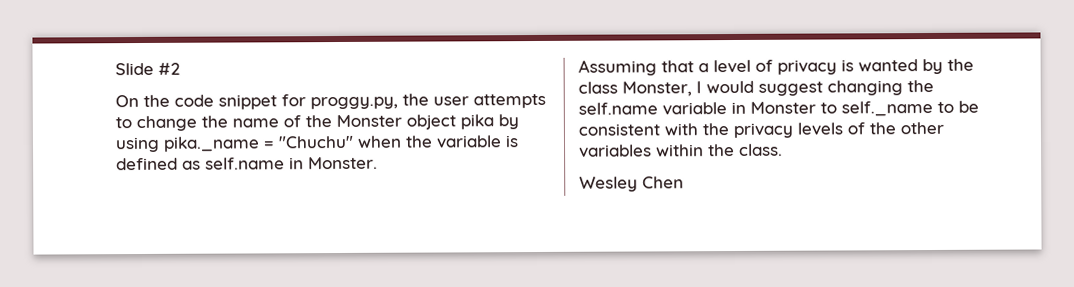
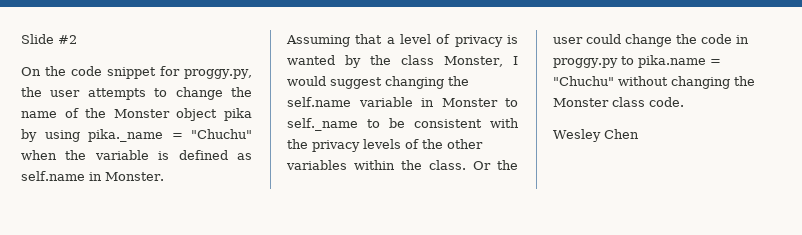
+ Or the user could change the code in proggy.py to pika.name = "Chuchu" without changing the Monster class code.

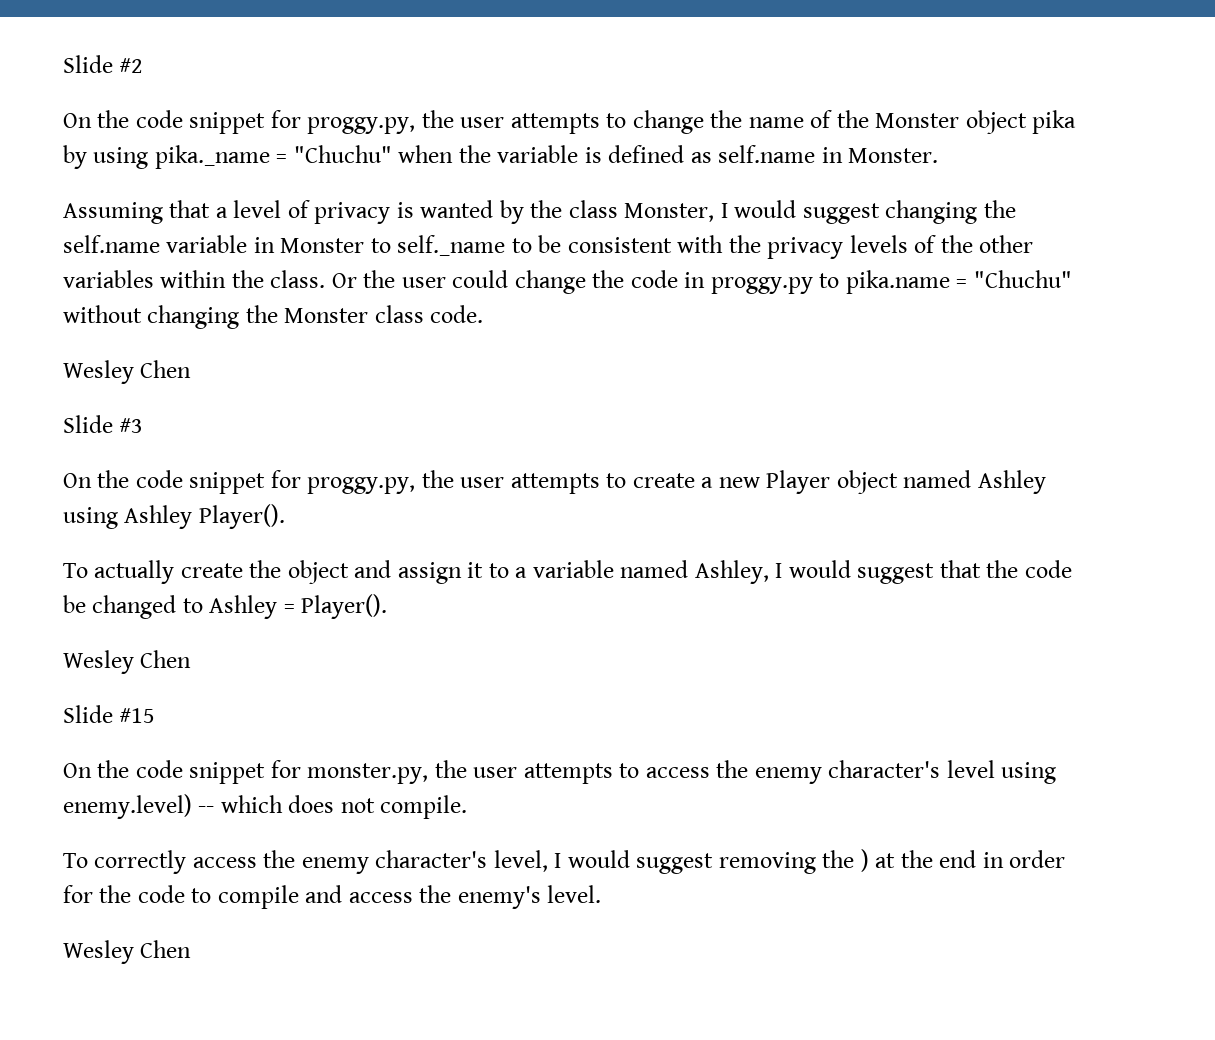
+ Slide #3
+ On the code snippet for proggy.py, the user attempts to create a new Player object named Ashley using Ashley Player().
+ To actually create the object and assign it to a variable named Ashley, I would suggest that the code be changed to Ashley = Player().
+ Wesley Chen
+ Slide #15
+ On the code snippet for monster.py, the user attempts to access the enemy character's level using enemy.level) -- which does not compile.
+ To correctly access the enemy character's level, I would suggest removing the ) at the end in order for the code to compile and access the enemy's level.
+ Wesley Chen

